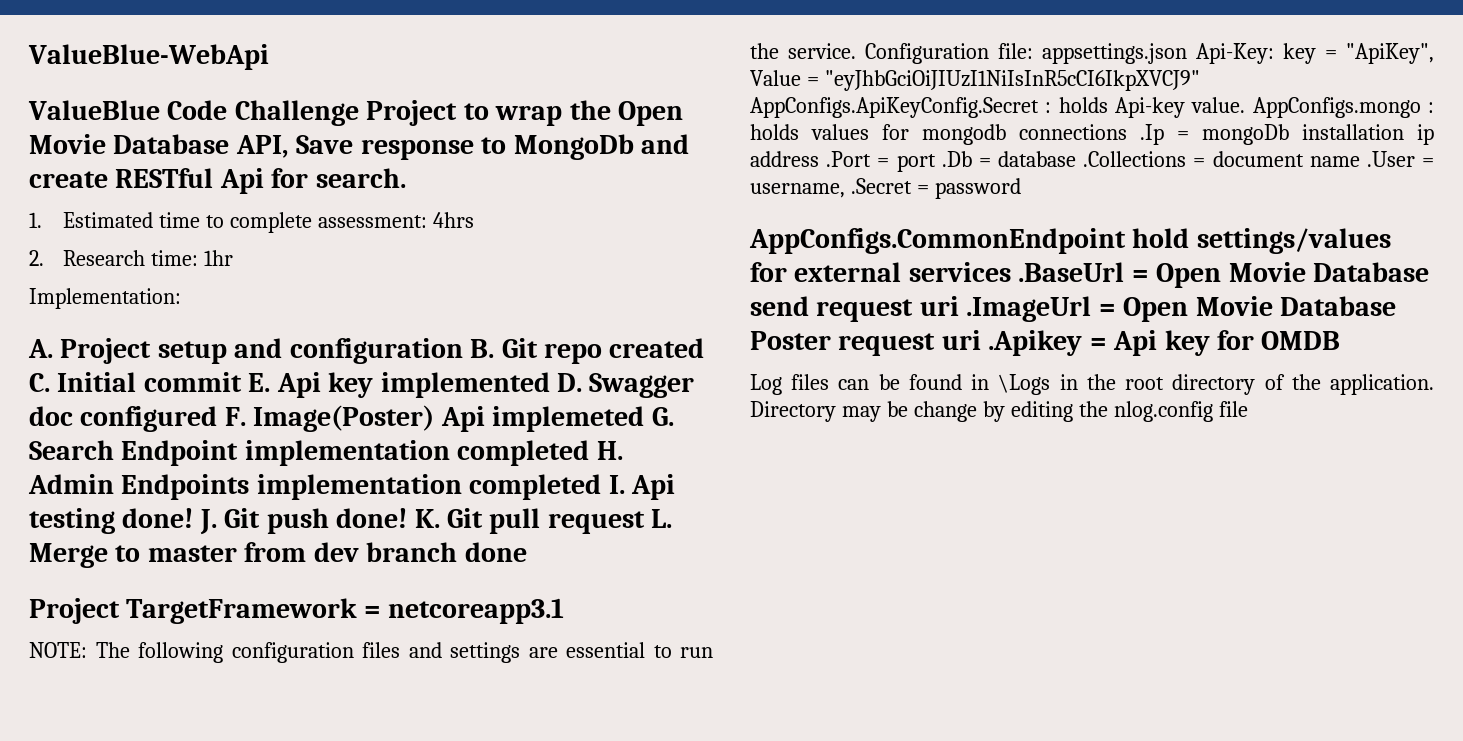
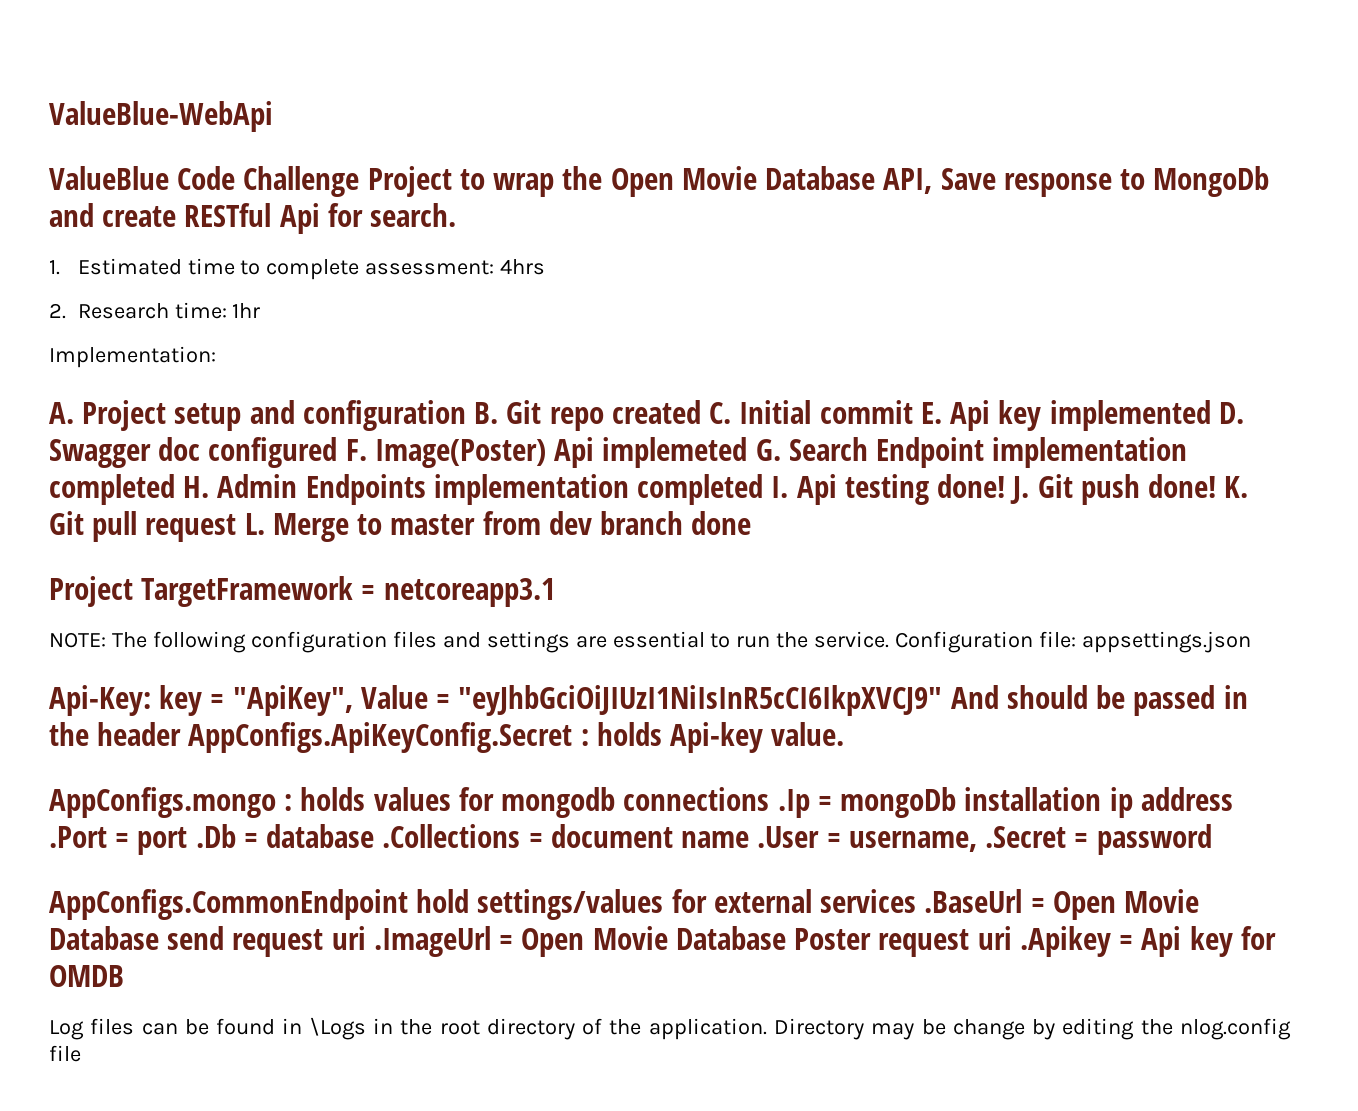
- Configuration file: appsettings.json Api-Key: key = "ApiKey", Value = "eyJhbGciOiJIUzI1NiIsInR5cCI6IkpXVCJ9" AppConfigs.ApiKeyConfig.Secret : holds Api-key value. AppConfigs.mongo : holds values for mongodb connections .Ip = mongoDb installation ip address .Port = port .Db = database .Collections = document name .User = username, .Secret = password
+ Configuration file: appsettings.json
+ Api-Key: key = "ApiKey", Value = "eyJhbGciOiJIUzI1NiIsInR5cCI6IkpXVCJ9" And should be passed in the header AppConfigs.ApiKeyConfig.Secret : holds Api-key value.
+ AppConfigs.mongo : holds values for mongodb connections .Ip = mongoDb installation ip address .Port = port .Db = database .Collections = document name .User = username, .Secret = password

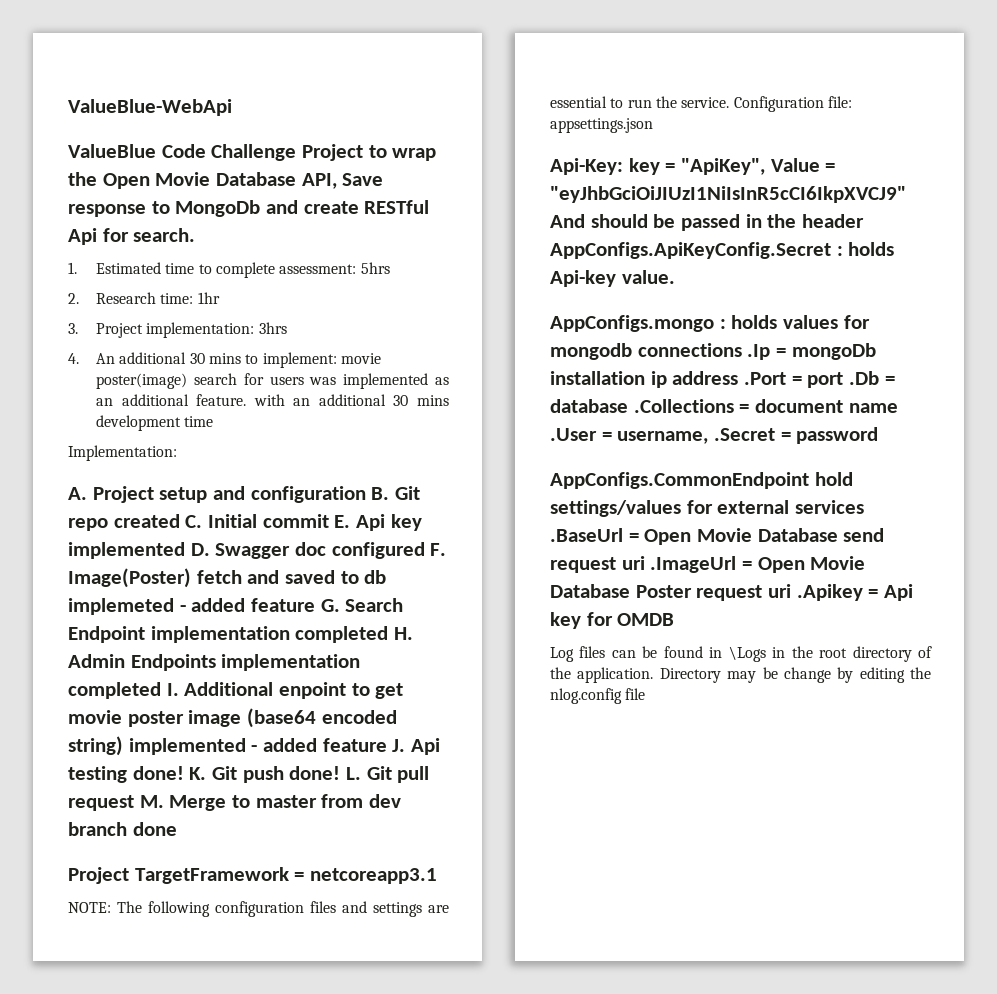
- 1. Estimated time to complete assessment: 4hrs
+ 1. Estimated time to complete assessment: 5hrs
+ 3. Project implementation: 3hrs
+ 4. An additional 30 mins to implement: movie poster(image) search for users was implemented as an additional feature. with an additional 30 mins development time
- A. Project setup and configuration B. Git repo created C. Initial commit E. Api key implemented D. Swagger doc configured F. Image(Poster) Api implemeted G. Search Endpoint implementation completed H. Admin Endpoints implementation completed I. Api testing done!
+ A. Project setup and configuration B. Git repo created C. Initial commit E. Api key implemented D. Swagger doc configured F. Image(Poster) fetch and saved to db implemeted - added feature G. Search Endpoint implementation completed H. Admin Endpoints implementation completed I. Additional enpoint to get movie poster image (base64 encoded string) implemented - added feature J. Api testing done!
- J. Git push done!
+ K. Git push done!
- K. Git pull request L. Merge to master from dev branch done
+ L. Git pull request M. Merge to master from dev branch done

